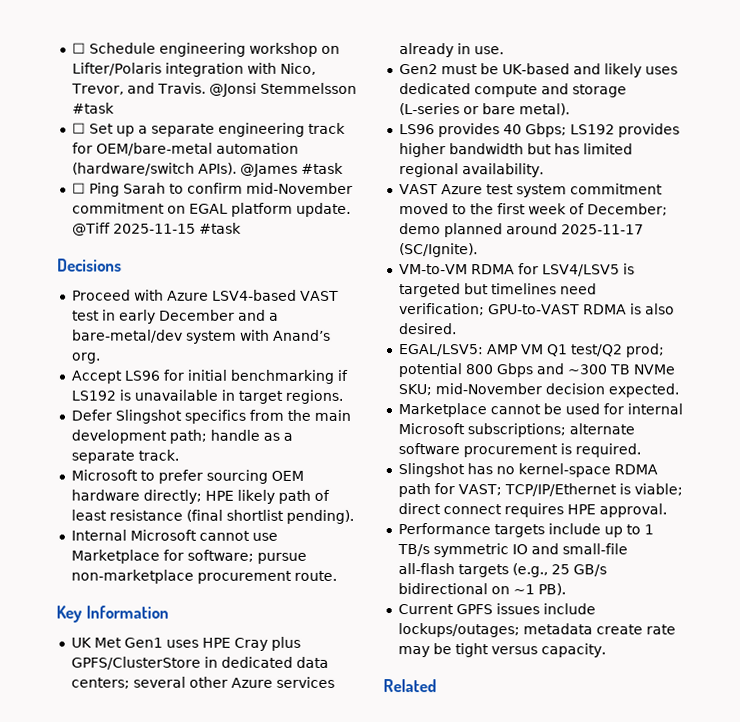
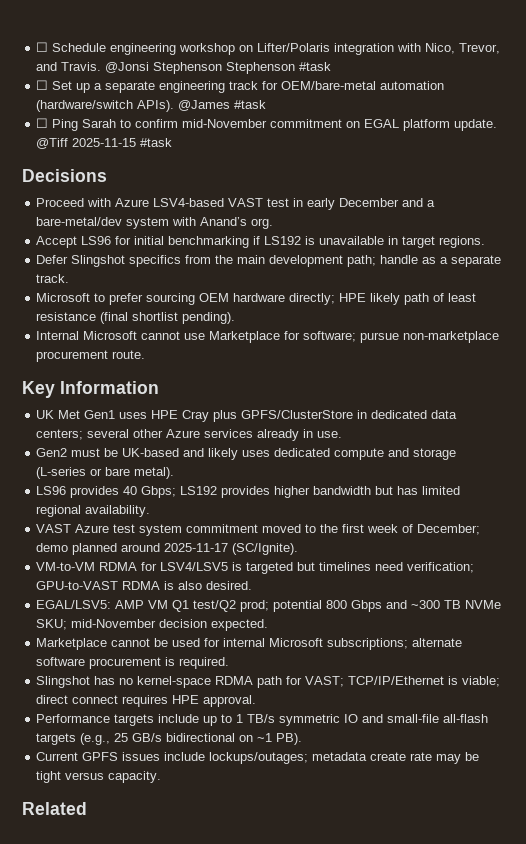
- @Jonsi Stemmelsson #task
+ @Jonsi Stephenson Stephenson #task

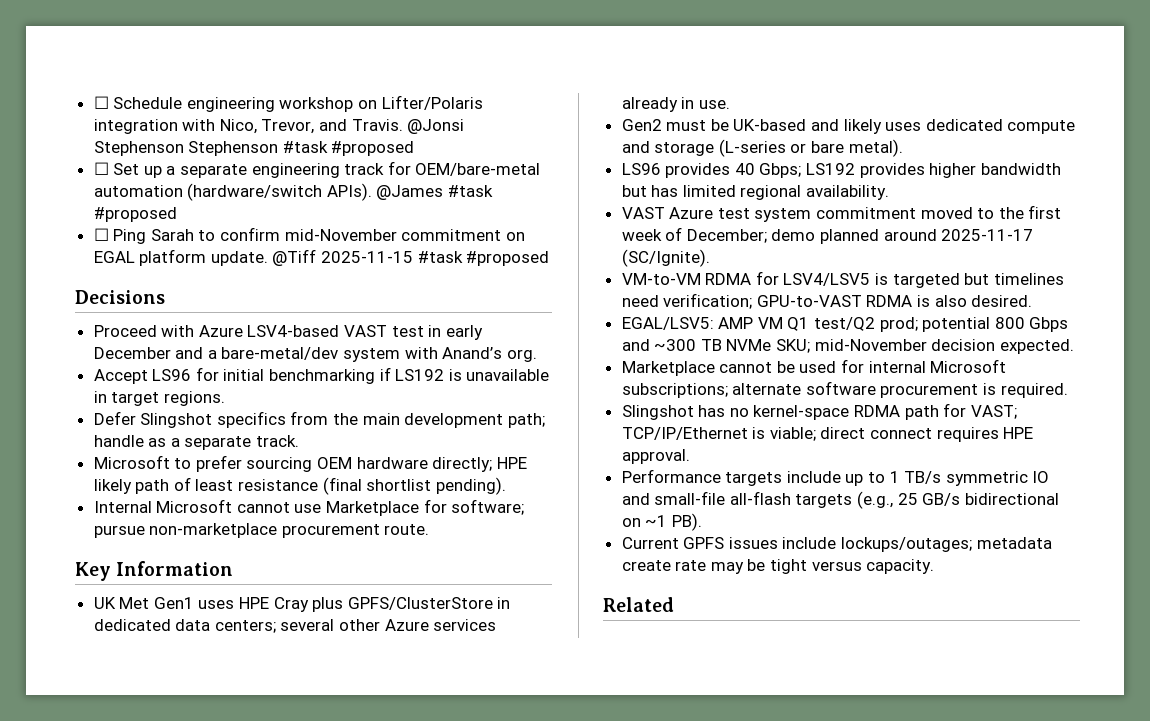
- @Jonsi Stephenson Stephenson #task
+ @Jonsi Stephenson Stephenson #task #proposed
- @James #task
+ @James #task #proposed
- @Tiff 2025-11-15 #task
+ @Tiff 2025-11-15 #task #proposed

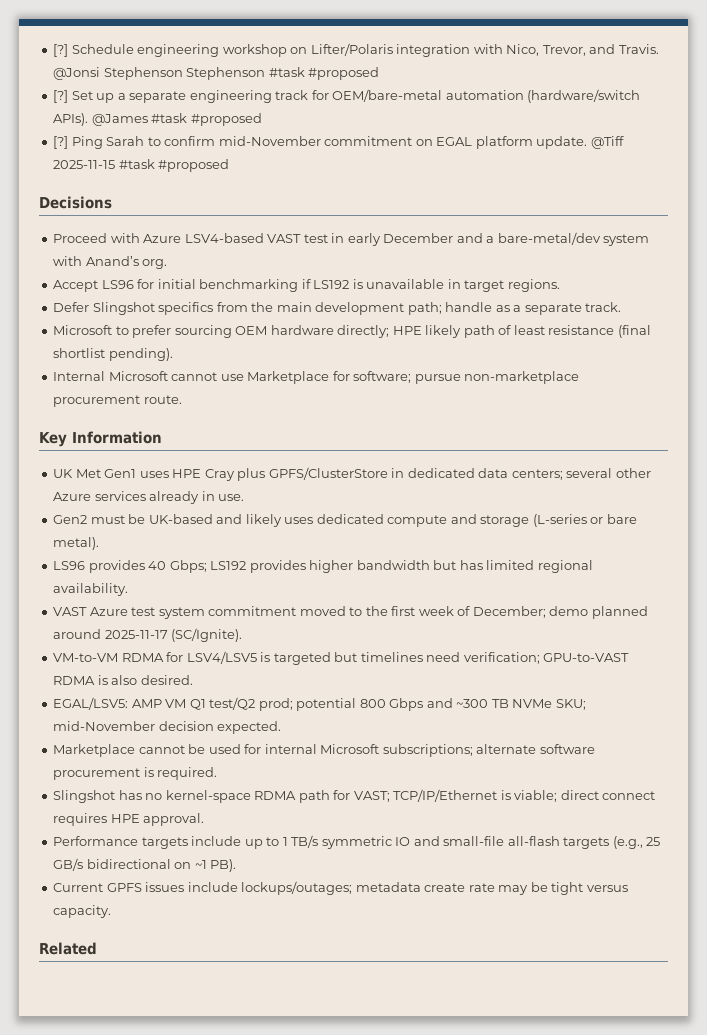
- ☐ Schedule engineering workshop on Lifter/Polaris integration with Nico, Trevor, and Travis.
+ [?] Schedule engineering workshop on Lifter/Polaris integration with Nico, Trevor, and Travis.
- ☐ Set up a separate engineering track for OEM/bare-metal automation (hardware/switch APIs).
+ [?] Set up a separate engineering track for OEM/bare-metal automation (hardware/switch APIs).
- ☐ Ping Sarah to confirm mid-November commitment on EGAL platform update.
+ [?] Ping Sarah to confirm mid-November commitment on EGAL platform update.

